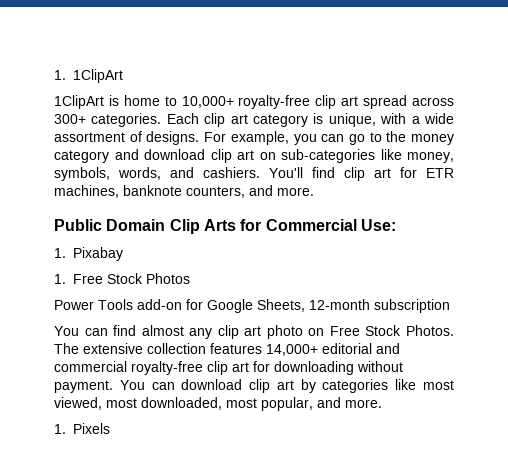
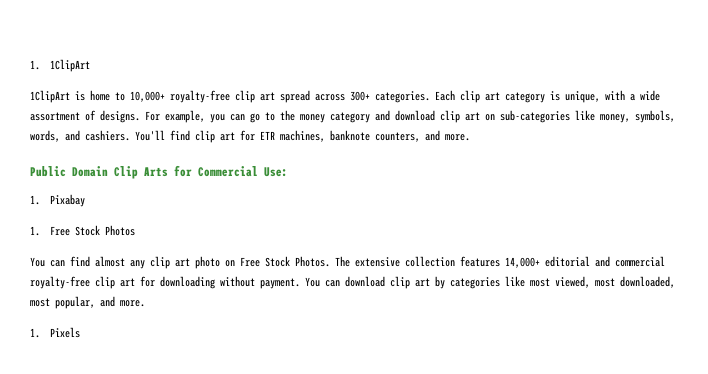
- Power Tools add-on for Google Sheets, 12-month subscription

